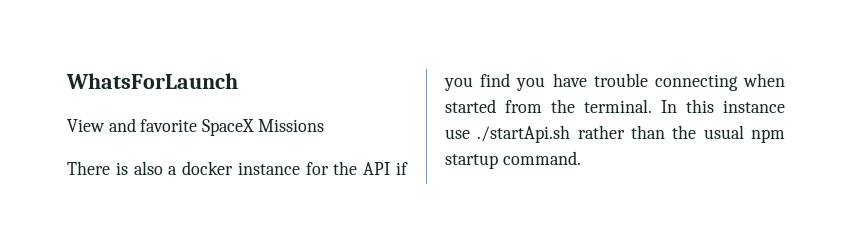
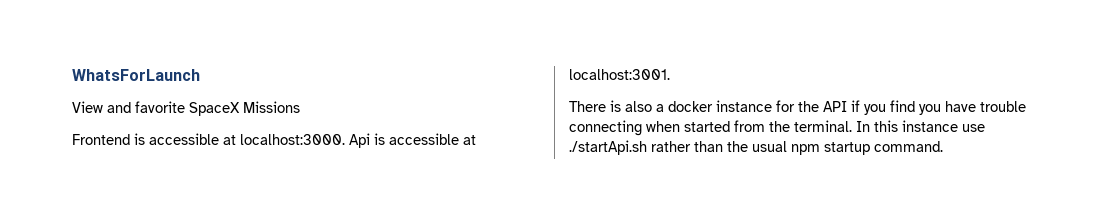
+ Frontend is accessible at localhost:3000. Api is accessible at localhost:3001.

